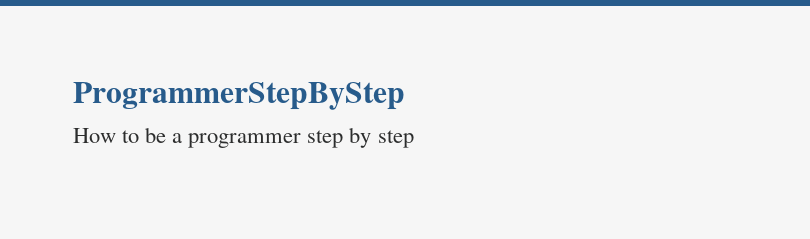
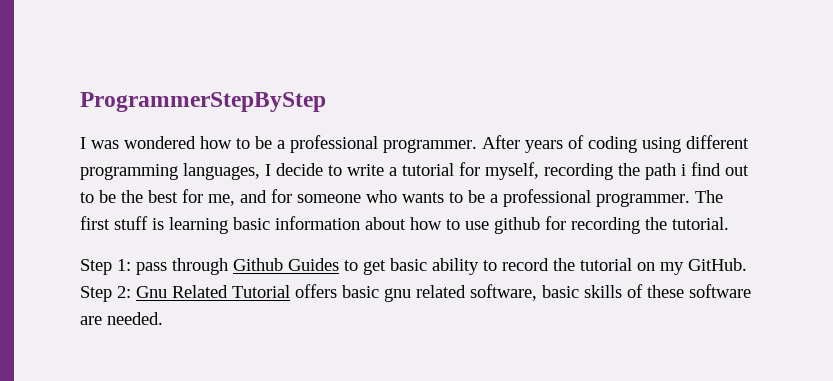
- How to be a programmer step by step
+ I was wondered how to be a professional programmer. After years of coding using different programming languages, I decide to write a tutorial for myself, recording the path i find out to be the best for me, and for someone who wants to be a professional programmer. The first stuff is learning basic information about how to use github for recording the tutorial.
+ Step 1: pass through Github Guides to get basic ability to record the tutorial on my GitHub. Step 2: Gnu Related Tutorial offers basic gnu related software, basic skills of these software are needed.

